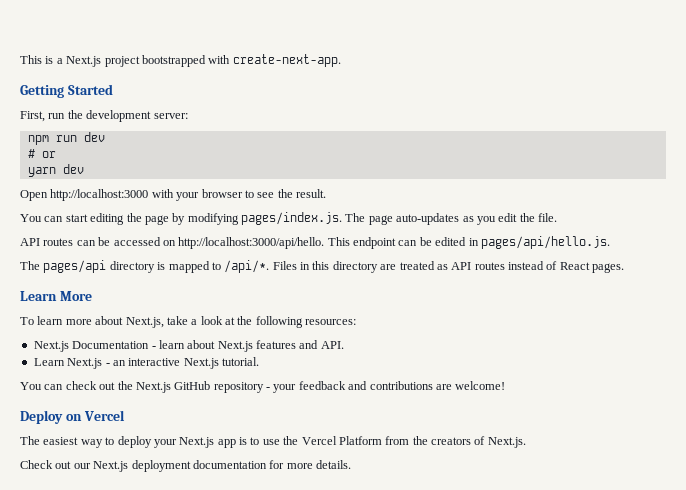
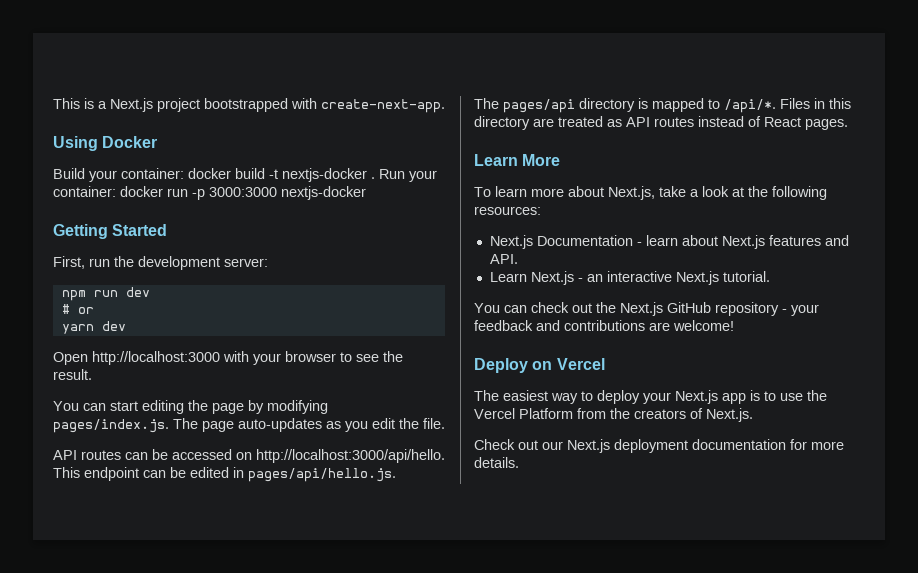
+ Using Docker
+ Build your container: docker build -t nextjs-docker . Run your container: docker run -p 3000:3000 nextjs-docker

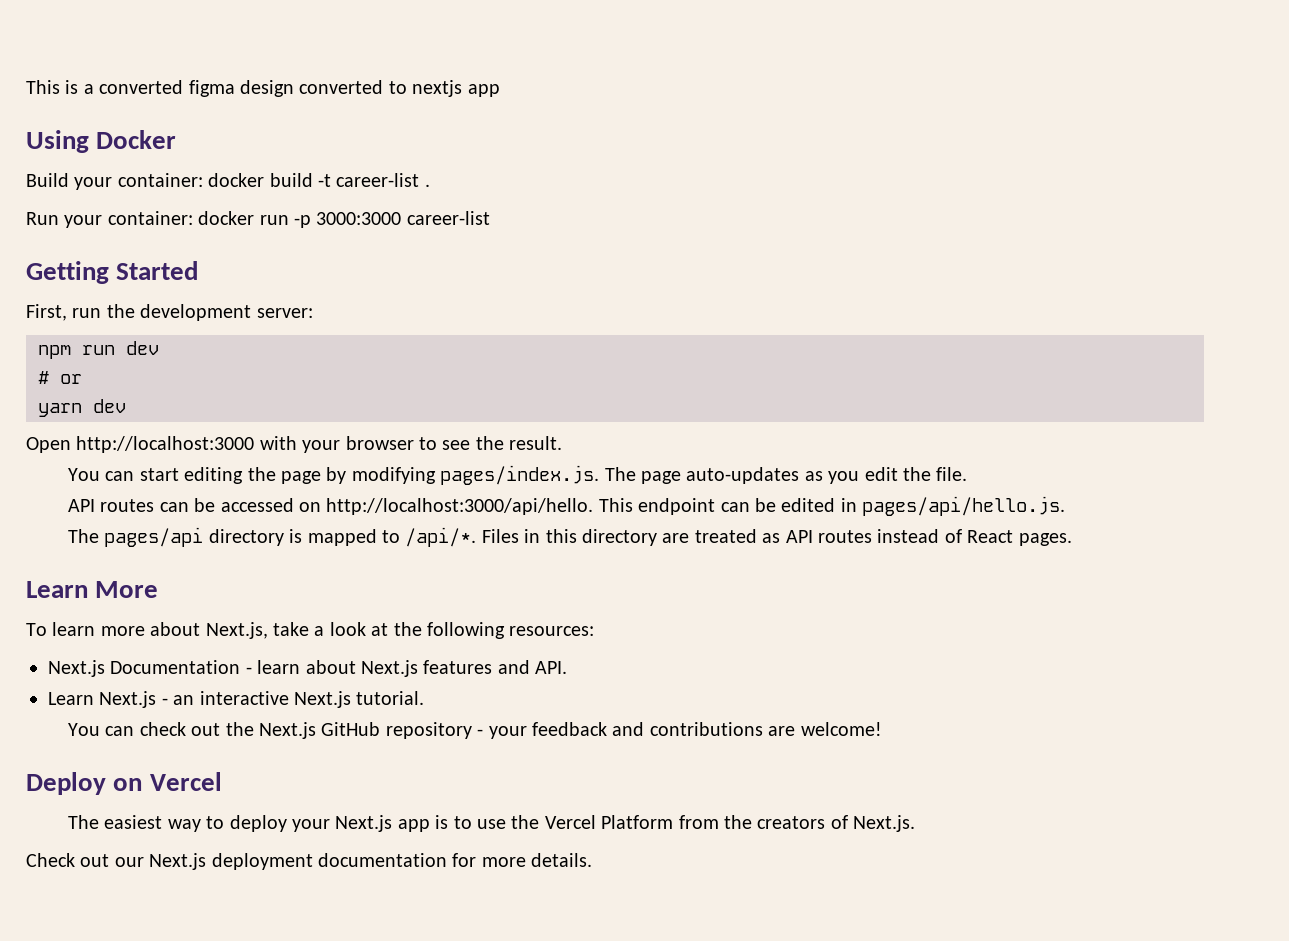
- This is a Next.js project bootstrapped with create-next-app.
+ This is a converted figma design converted to nextjs app
- Build your container: docker build -t nextjs-docker . Run your container: docker run -p 3000:3000 nextjs-docker
+ Build your container: docker build -t career-list .
+ Run your container: docker run -p 3000:3000 career-list

